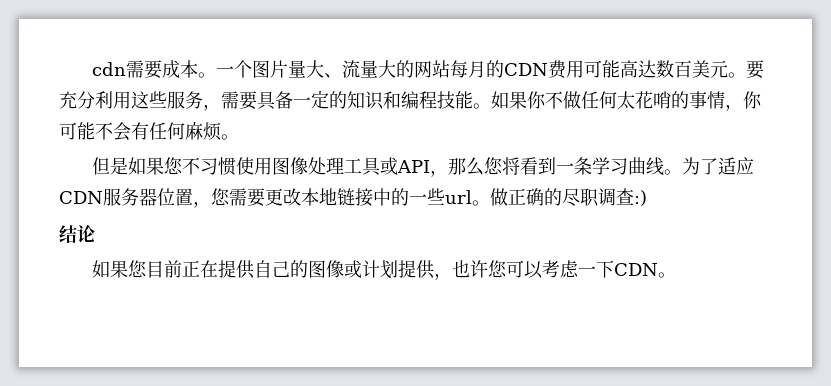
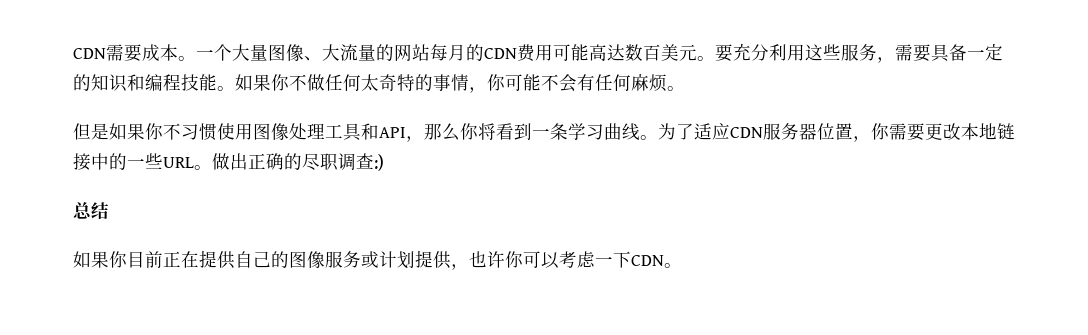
- cdn需要成本。
+ CDN需要成本。
- 一个图片量大、流量大的网站每月的CDN费用可能高达数百美元。
+ 一个大量图像、大流量的网站每月的CDN费用可能高达数百美元。
- 如果你不做任何太花哨的事情，你可能不会有任何麻烦。
+ 如果你不做任何太奇特的事情，你可能不会有任何麻烦。
- 但是如果您不习惯使用图像处理工具或API，那么您将看到一条学习曲线。
+ 但是如果你不习惯使用图像处理工具和API，那么你将看到一条学习曲线。
- 为了适应CDN服务器位置，您需要更改本地链接中的一些url。做正确的尽职调查:)
+ 为了适应CDN服务器位置，你需要更改本地链接中的一些URL。做出正确的尽职调查:)
- 结论
- 如果您目前正在提供自己的图像或计划提供，也许您可以考虑一下CDN。
+ 总结
+ 如果你目前正在提供自己的图像服务或计划提供，也许你可以考虑一下CDN。

